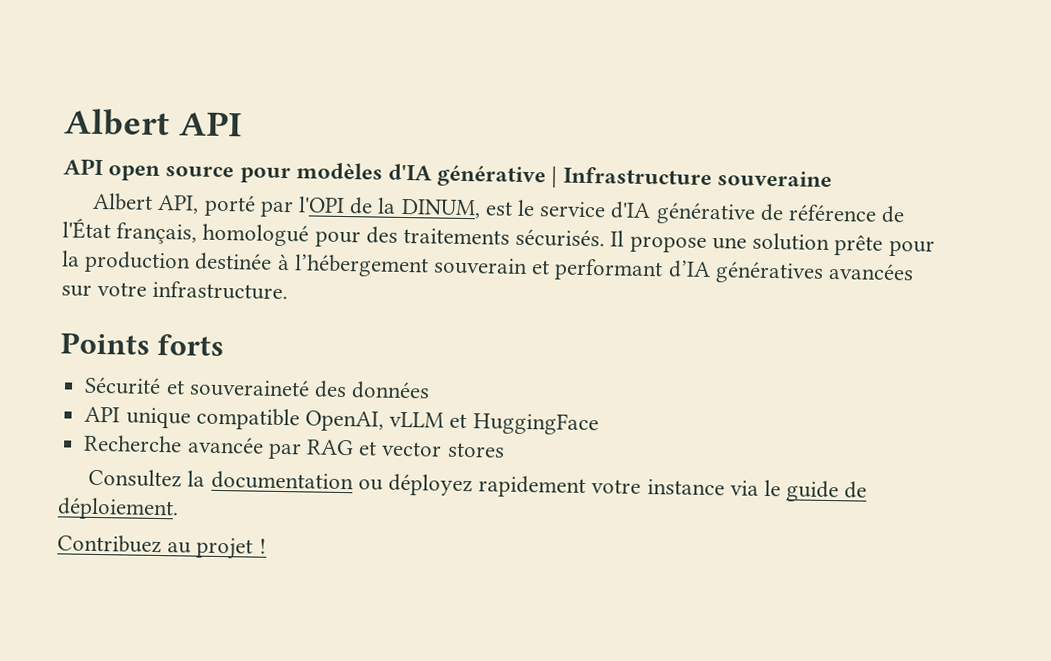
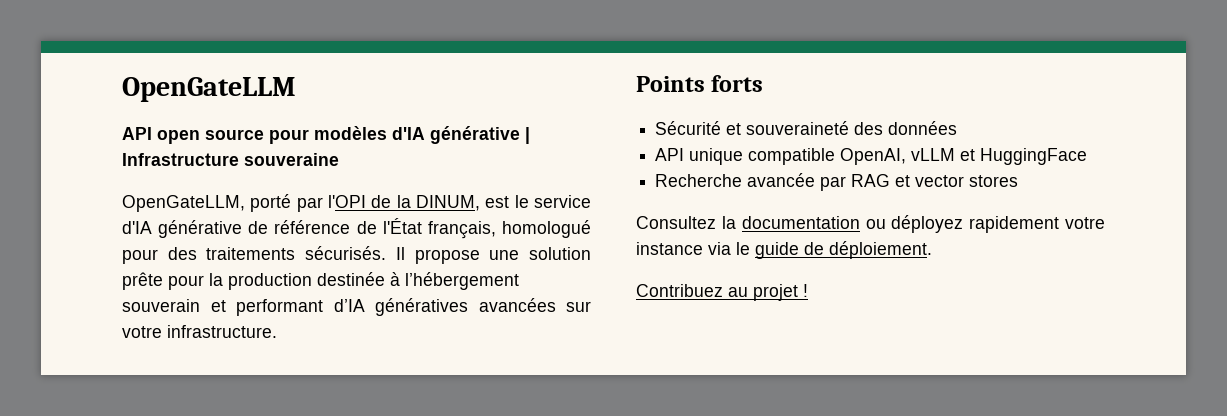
- Albert API
+ OpenGateLLM
- Albert API, porté par l'OPI de la DINUM, est le service d'IA générative de référence de l'État français, homologué pour des traitements sécurisés.
+ OpenGateLLM, porté par l'OPI de la DINUM, est le service d'IA générative de référence de l'État français, homologué pour des traitements sécurisés.

